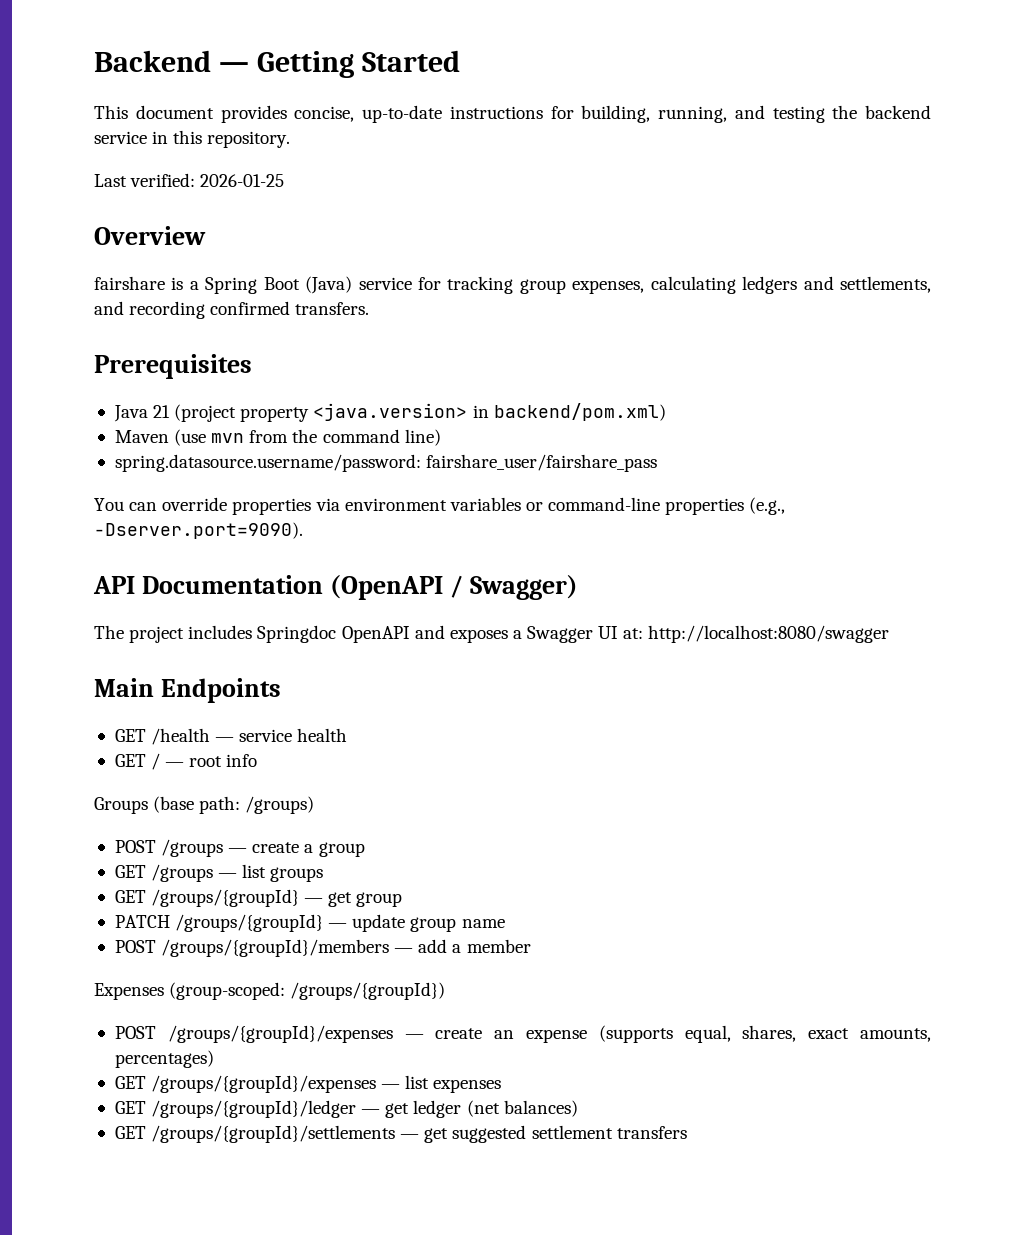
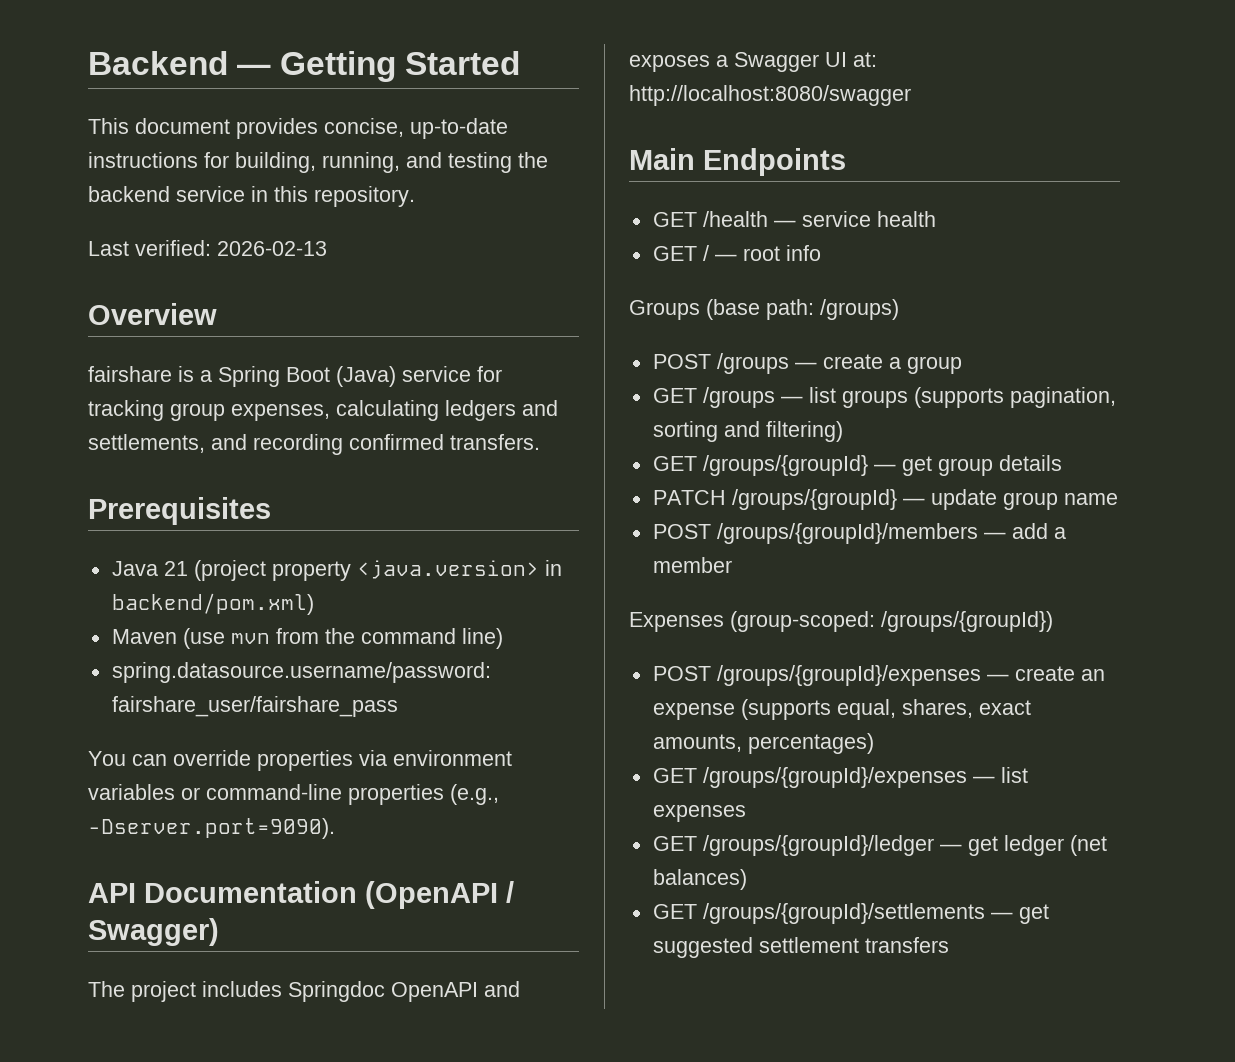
- Last verified: 2026-01-25
+ Last verified: 2026-02-13
- GET /groups — list groups
+ GET /groups — list groups (supports pagination, sorting and filtering)
- GET /groups/{groupId} — get group
+ GET /groups/{groupId} — get group details

